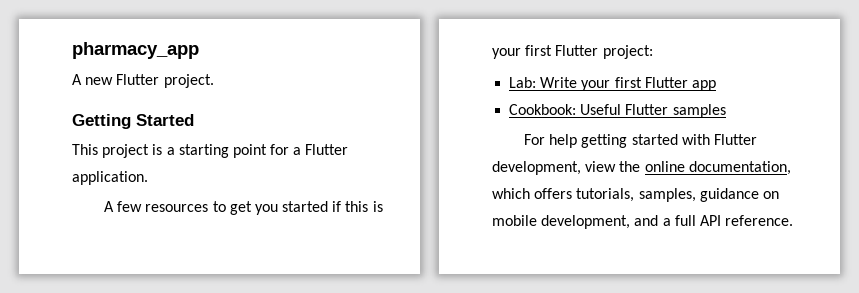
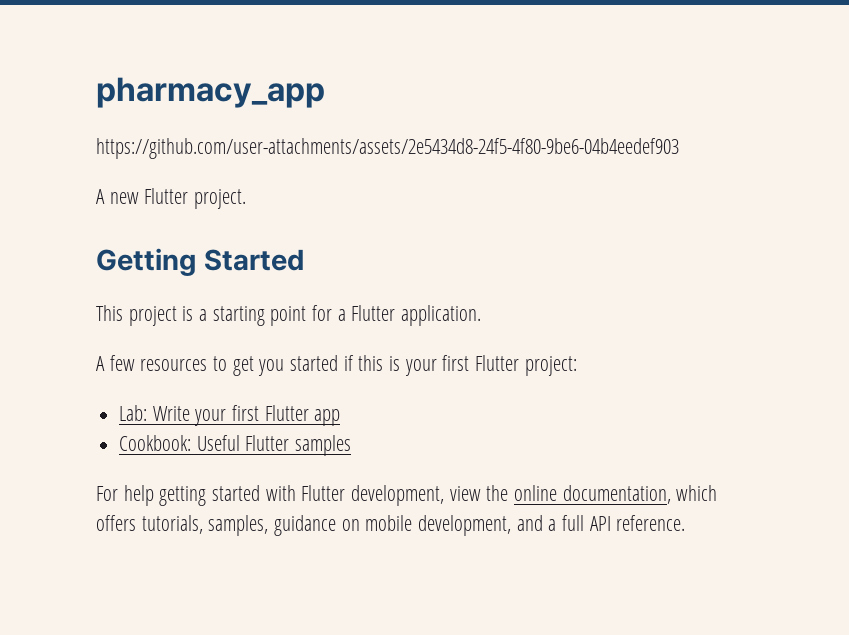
+ https://github.com/user-attachments/assets/2e5434d8-24f5-4f80-9be6-04b4eedef903

